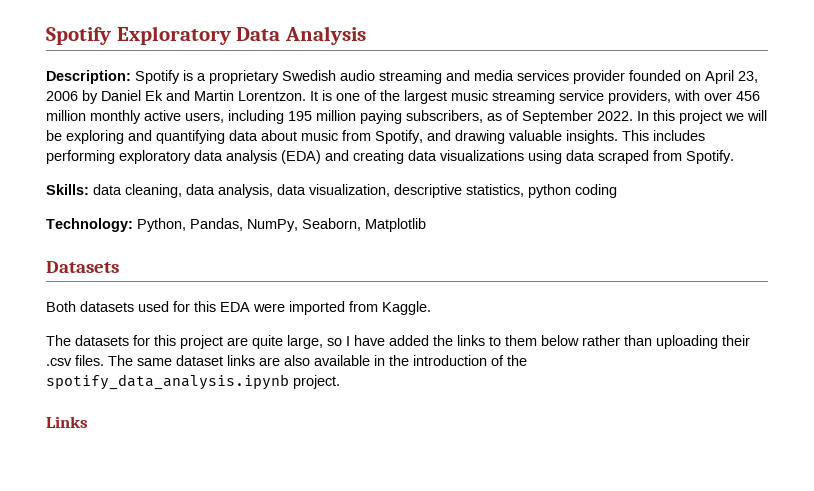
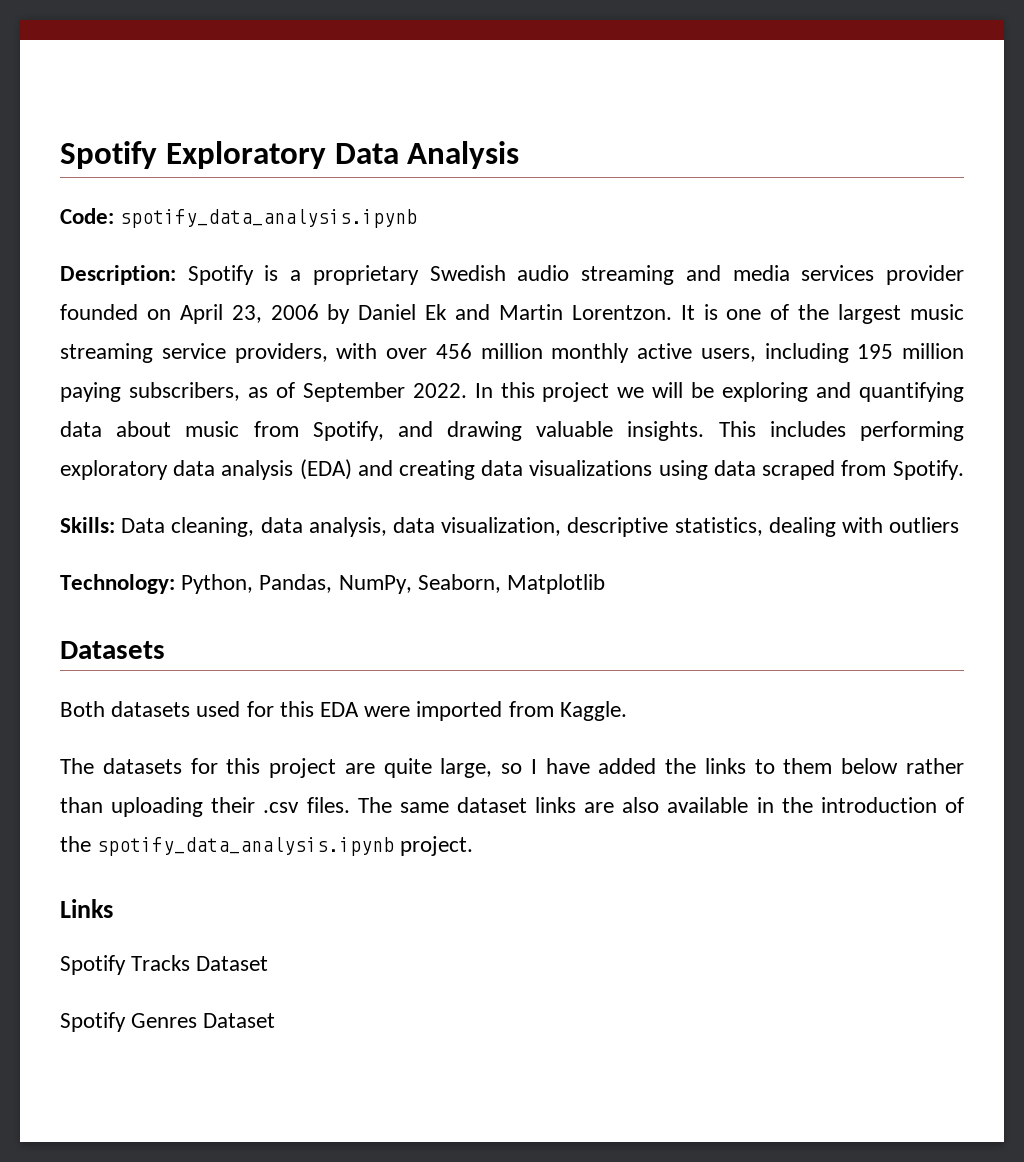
+ Code: spotify_data_analysis.ipynb
- Skills: data cleaning, data analysis, data visualization, descriptive statistics, python coding
+ Skills: Data cleaning, data analysis, data visualization, descriptive statistics, dealing with outliers
+ Spotify Tracks Dataset
+ Spotify Genres Dataset

